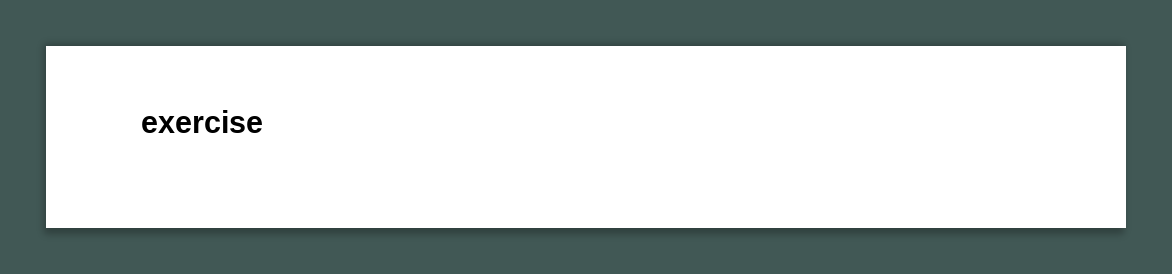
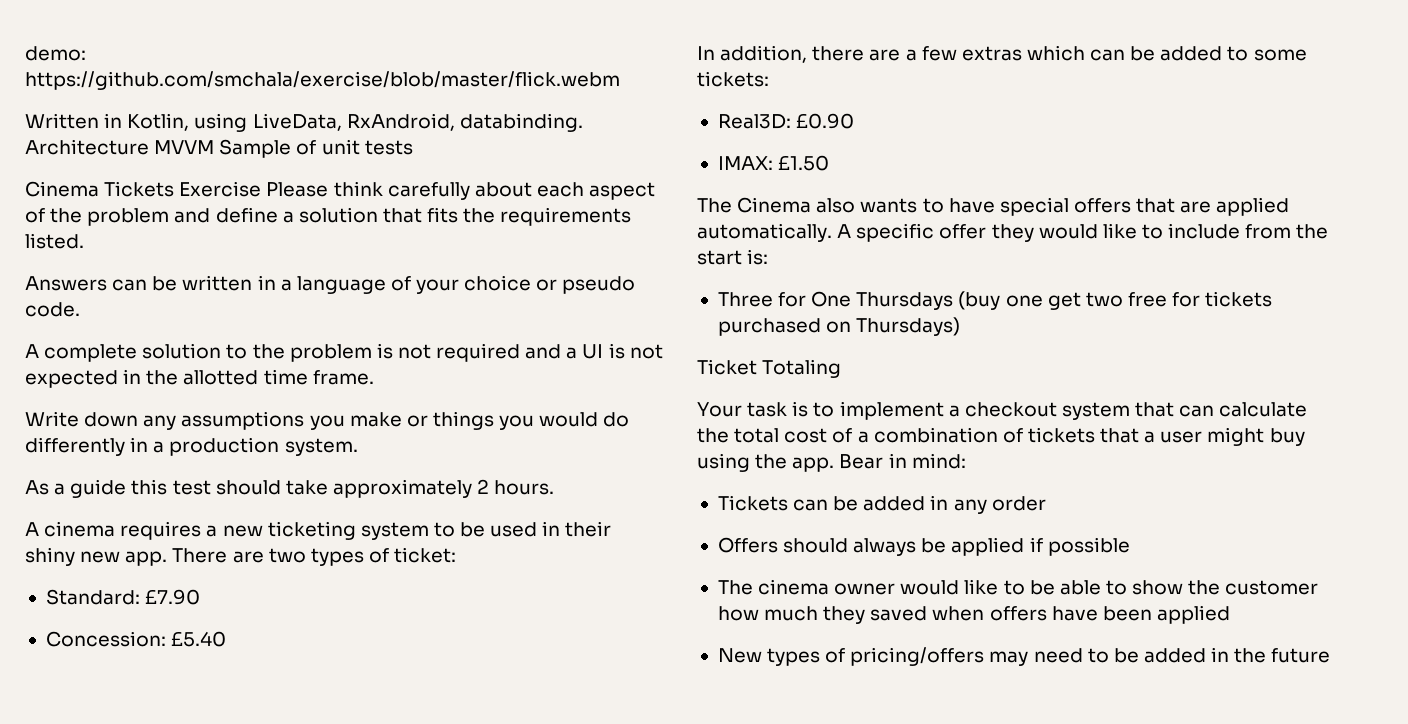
- exercise
+ demo: https://github.com/smchala/exercise/blob/master/flick.webm
+ Written in Kotlin, using LiveData, RxAndroid, databinding. Architecture MVVM Sample of unit tests
+ Cinema Tickets Exercise Please think carefully about each aspect of the problem and define a solution that fits the requirements listed.
+ Answers can be written in a language of your choice or pseudo code.
+ A complete solution to the problem is not required and a UI is not expected in the allotted time frame.
+ Write down any assumptions you make or things you would do differently in a production system.
+ As a guide this test should take approximately 2 hours.
+ A cinema requires a new ticketing system to be used in their shiny new app. There are two types of ticket:
+ Standard: £7.90
+ Concession: £5.40
+ In addition, there are a few extras which can be added to some tickets:
+ Real3D: £0.90
+ IMAX: £1.50
+ The Cinema also wants to have special offers that are applied automatically. A specific offer they would like to include from the start is:
+ Three for One Thursdays (buy one get two free for tickets purchased on Thursdays)
+ Ticket Totaling
+ Your task is to implement a checkout system that can calculate the total cost of a combination of tickets that a user might buy using the app. Bear in mind:
+ Tickets can be added in any order
+ Offers should always be applied if possible
+ The cinema owner would like to be able to show the customer how much they saved when offers have been applied
+ New types of pricing/offers may need to be added in the future

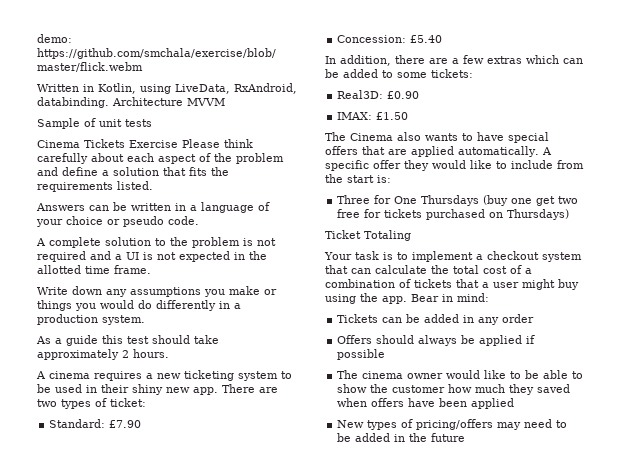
- Architecture MVVM Sample of unit tests
+ Architecture MVVM
+ Sample of unit tests

